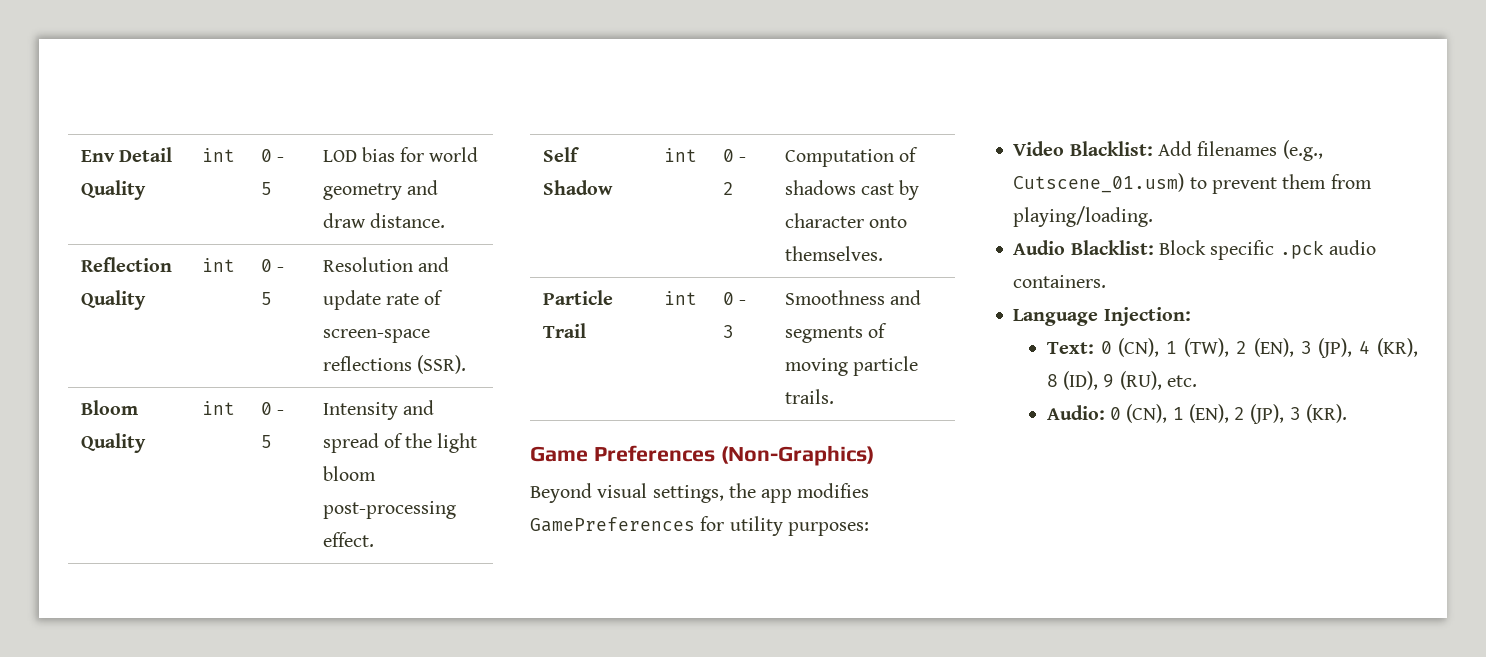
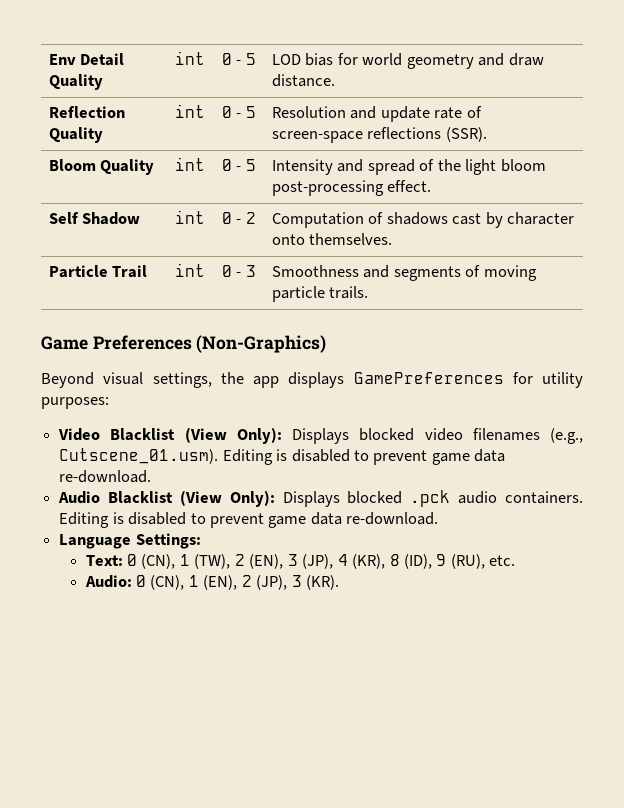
- Beyond visual settings, the app modifies GamePreferences for utility purposes:
+ Beyond visual settings, the app displays GamePreferences for utility purposes:
- Video Blacklist: Add filenames (e.g., Cutscene_01.usm) to prevent them from playing/loading.
- Audio Blacklist: Block specific .pck audio containers.
+ Video Blacklist (View Only): Displays blocked video filenames (e.g., Cutscene_01.usm). Editing is disabled to prevent game data re-download.
+ Audio Blacklist (View Only): Displays blocked .pck audio containers. Editing is disabled to prevent game data re-download.
- Language Injection:
+ Language Settings:

